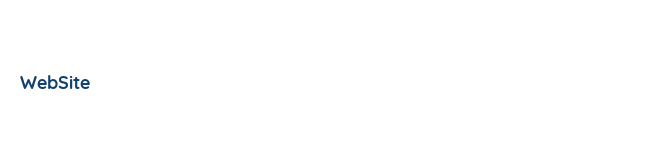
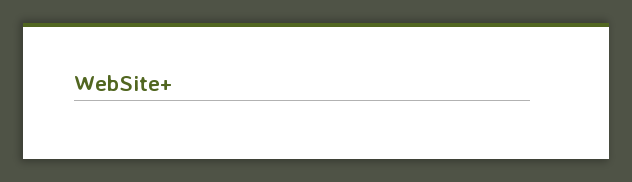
- WebSite
+ WebSite+

